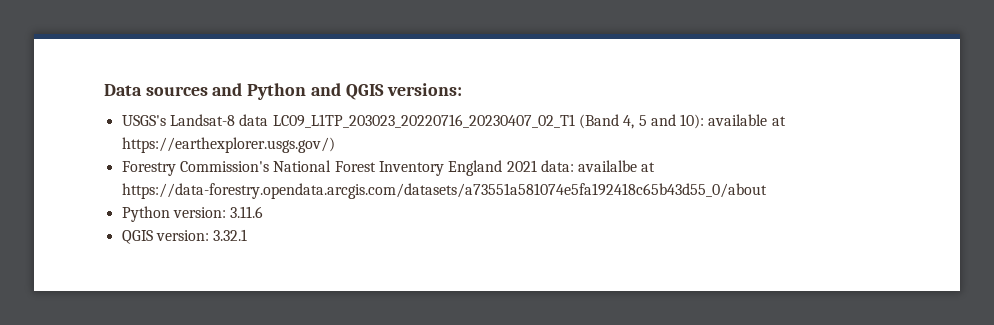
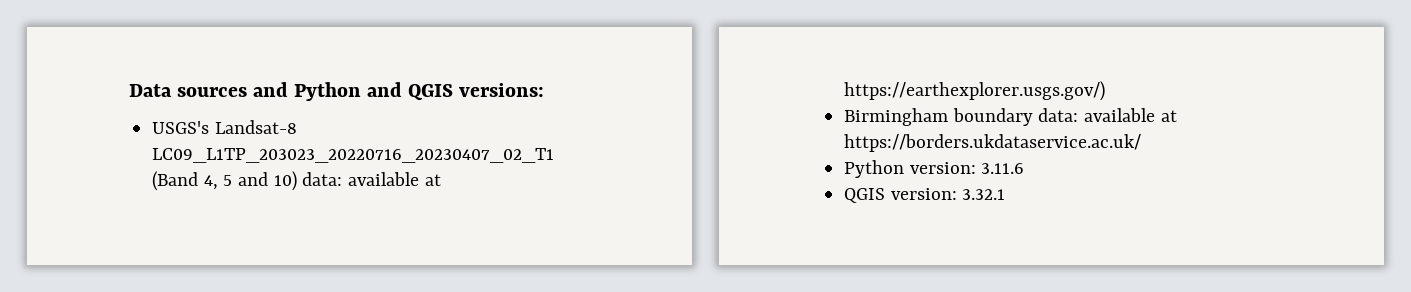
- USGS's Landsat-8 data LC09_L1TP_203023_20220716_20230407_02_T1 (Band 4, 5 and 10): available at https://earthexplorer.usgs.gov/)
+ USGS's Landsat-8 LC09_L1TP_203023_20220716_20230407_02_T1 (Band 4, 5 and 10) data: available at https://earthexplorer.usgs.gov/)
- Forestry Commission's National Forest Inventory England 2021 data: availalbe at https://data-forestry.opendata.arcgis.com/datasets/a73551a581074e5fa192418c65b43d55_0/about
+ Birmingham boundary data: available at https://borders.ukdataservice.ac.uk/

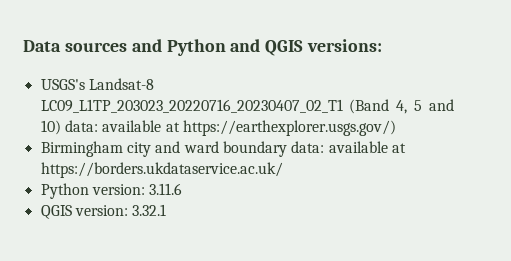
- Birmingham boundary data: available at https://borders.ukdataservice.ac.uk/
+ Birmingham city and ward boundary data: available at https://borders.ukdataservice.ac.uk/

